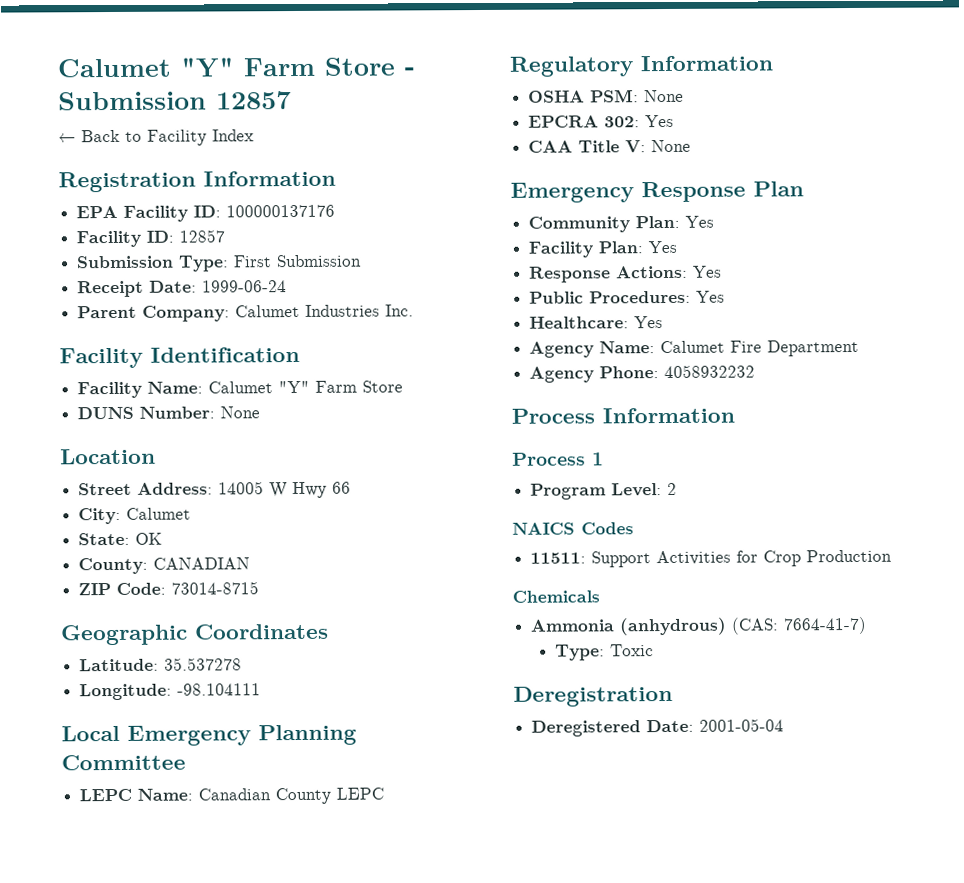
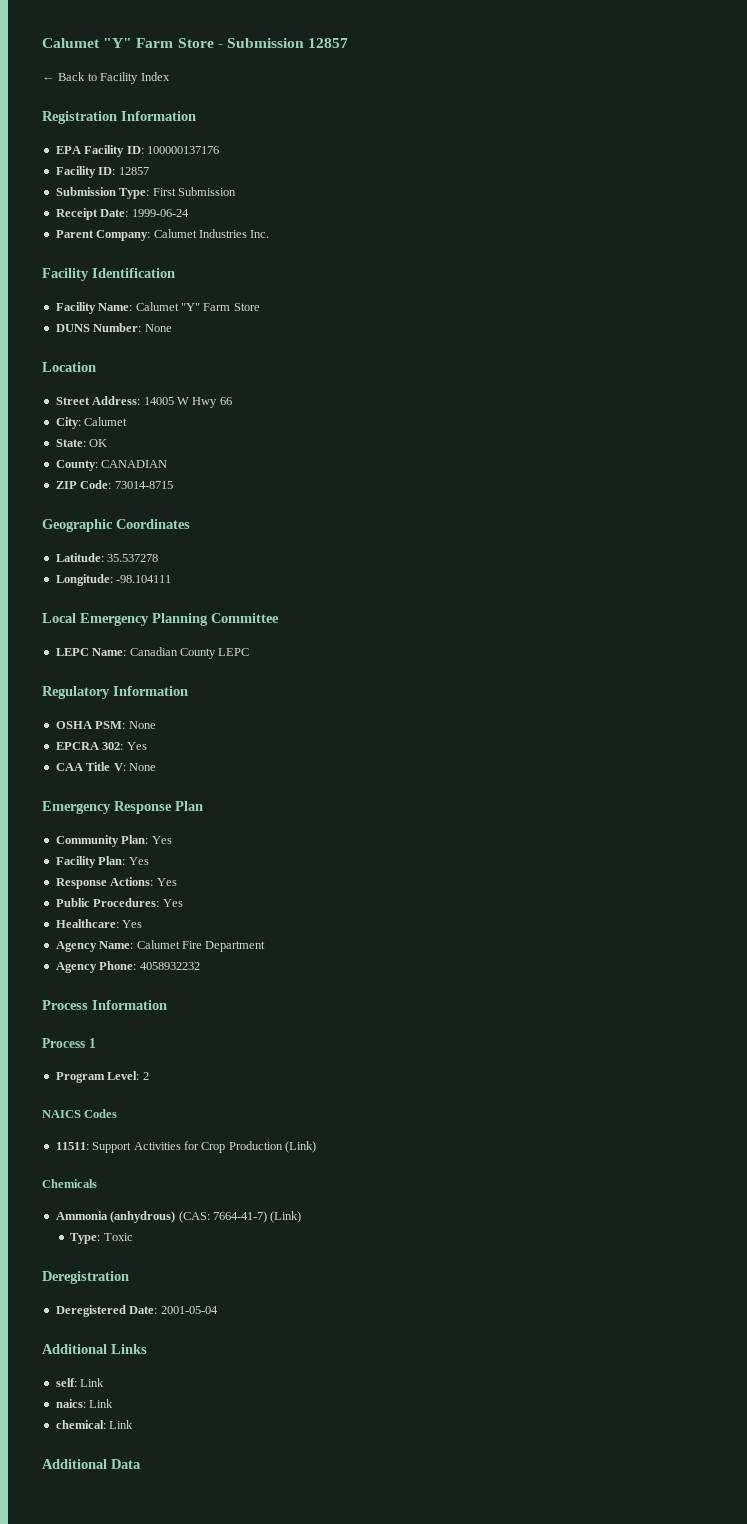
- 11511: Support Activities for Crop Production
+ 11511: Support Activities for Crop Production (Link)
- Ammonia (anhydrous) (CAS: 7664-41-7)
+ Ammonia (anhydrous) (CAS: 7664-41-7) (Link)
+ Additional Links
+ self: Link
+ naics: Link
+ chemical: Link
+ Additional Data

